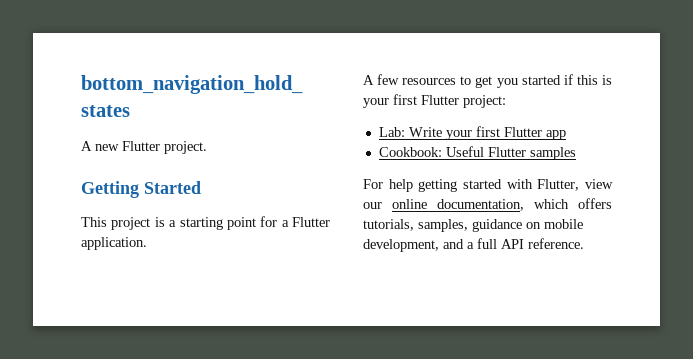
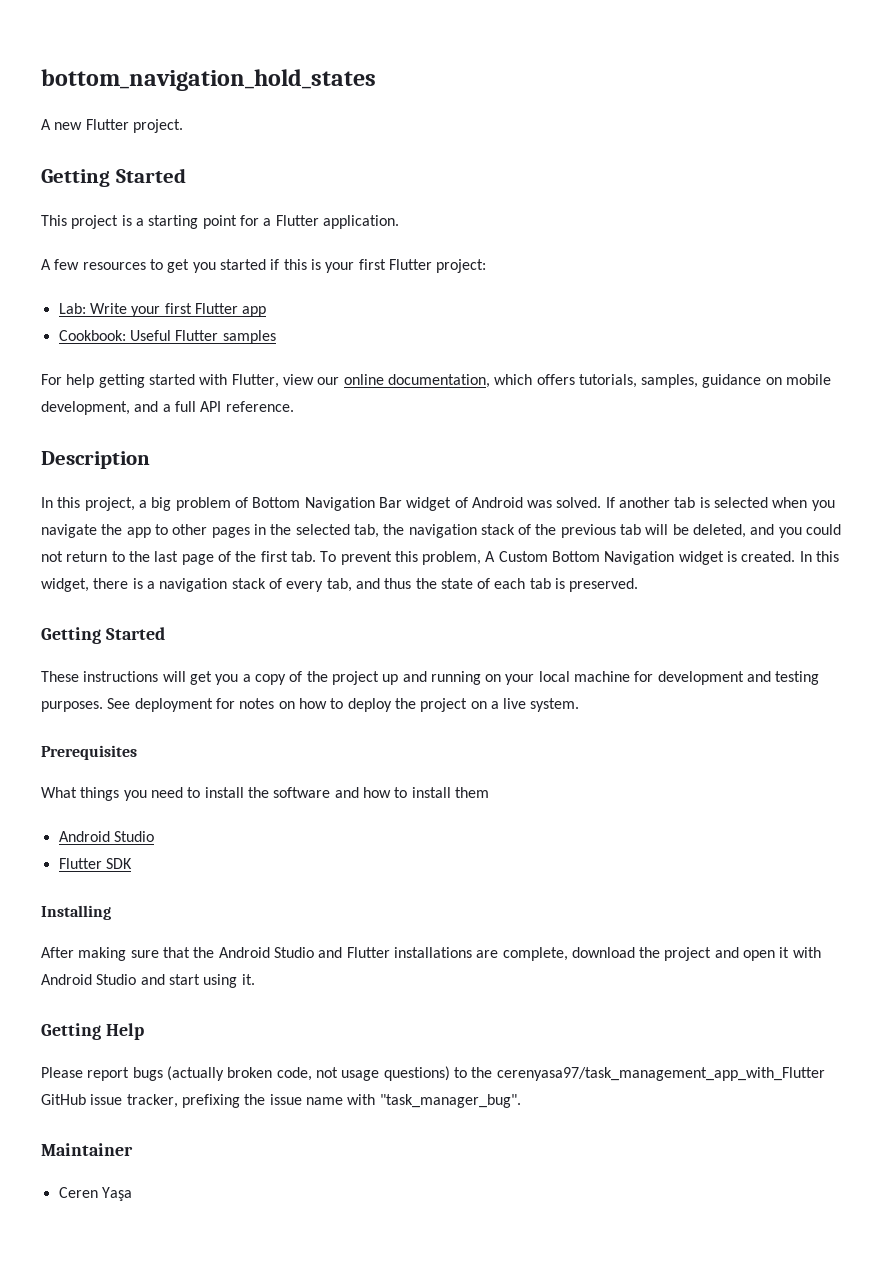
+ Description
+ In this project, a big problem of Bottom Navigation Bar widget of Android was solved. If another tab is selected when you navigate the app to other pages in the selected tab, the navigation stack of the previous tab will be deleted, and you could not return to the last page of the first tab. To prevent this problem, A Custom Bottom Navigation widget is created. In this widget, there is a navigation stack of every tab, and thus the state of each tab is preserved.
+ Getting Started
+ These instructions will get you a copy of the project up and running on your local machine for development and testing purposes. See deployment for notes on how to deploy the project on a live system.
+ Prerequisites
+ What things you need to install the software and how to install them
+ Android Studio
+ Flutter SDK
+ Installing
+ After making sure that the Android Studio and Flutter installations are complete, download the project and open it with Android Studio and start using it.
+ Getting Help
+ Please report bugs (actually broken code, not usage questions) to the cerenyasa97/task_management_app_with_Flutter GitHub issue tracker, prefixing the issue name with "task_manager_bug".
+ Maintainer
+ Ceren Yaşa

